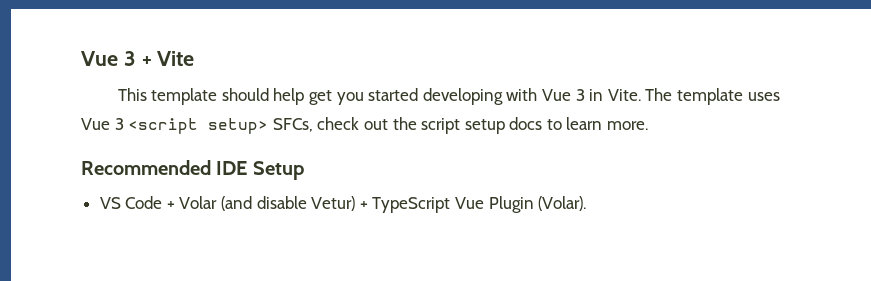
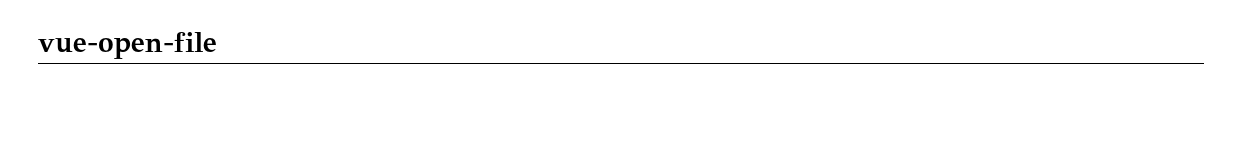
- Vue 3 + Vite
- This template should help get you started developing with Vue 3 in Vite. The template uses Vue 3 <script setup> SFCs, check out the script setup docs to learn more.
- Recommended IDE Setup
- VS Code + Volar (and disable Vetur) + TypeScript Vue Plugin (Volar).
+ vue-open-file

